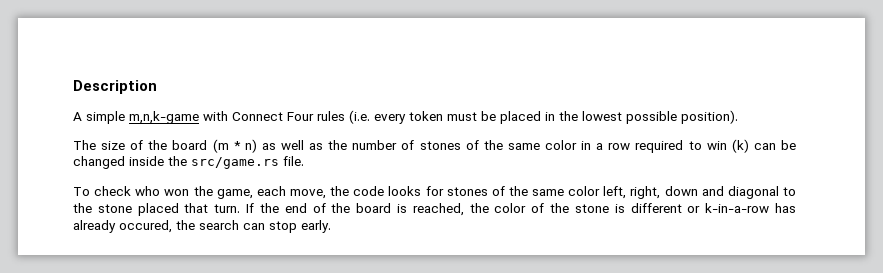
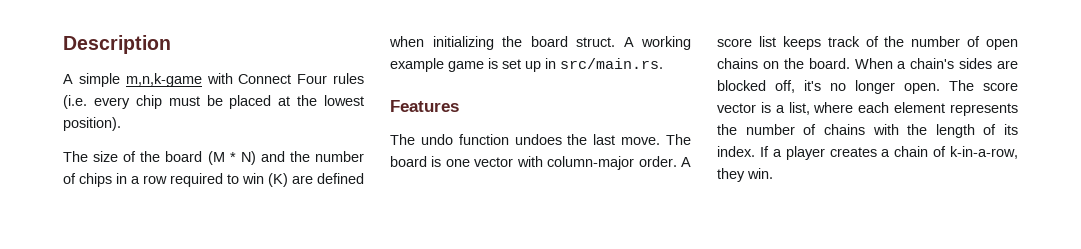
- A simple m,n,k-game with Connect Four rules (i.e. every token must be placed in the lowest possible position).
+ A simple m,n,k-game with Connect Four rules (i.e. every chip must be placed at the lowest position).
- The size of the board (m * n) as well as the number of stones of the same color in a row required to win (k) can be changed inside the src/game.rs file.
- To check who won the game, each move, the code looks for stones of the same color left, right, down and diagonal to the stone placed that turn. If the end of the board is reached, the color of the stone is different or k-in-a-row has already occured, the search can stop early.
+ The size of the board (M * N) and the number of chips in a row required to win (K) are defined when initializing the board struct. A working example game is set up in src/main.rs.
+ Features
+ The undo function undoes the last move. The board is one vector with column-major order. A score list keeps track of the number of open chains on the board. When a chain's sides are blocked off, it's no longer open. The score vector is a list, where each element represents the number of chains with the length of its index. If a player creates a chain of k-in-a-row, they win.

